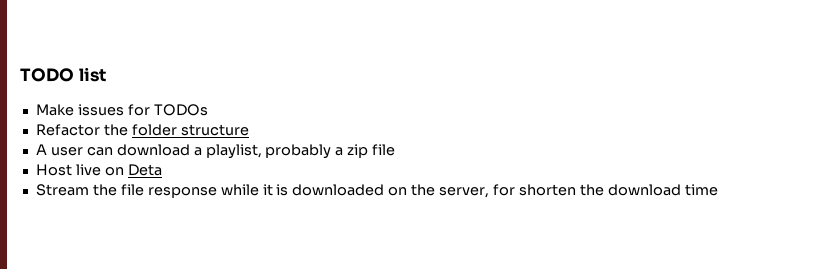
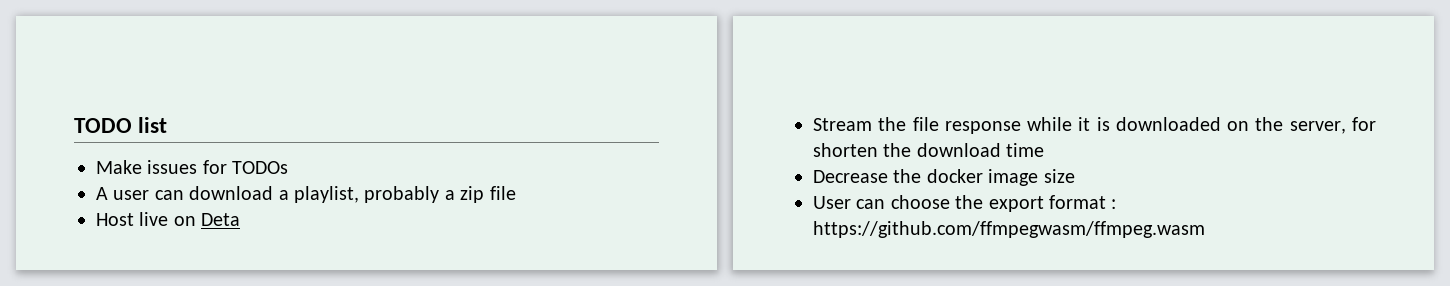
- Refactor the folder structure
+ Decrease the docker image size
+ User can choose the export format : https://github.com/ffmpegwasm/ffmpeg.wasm

